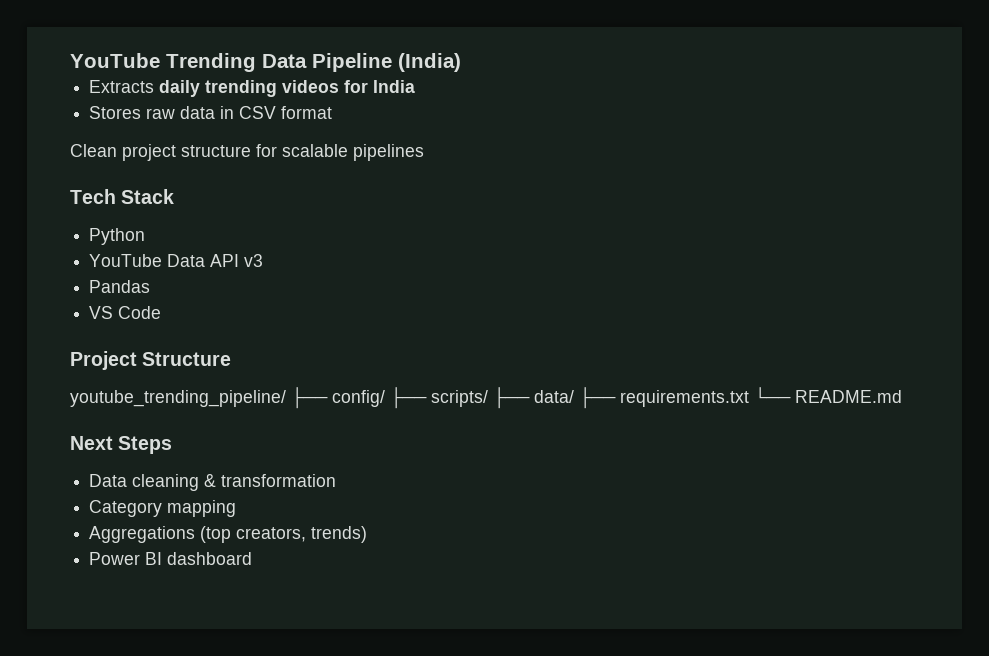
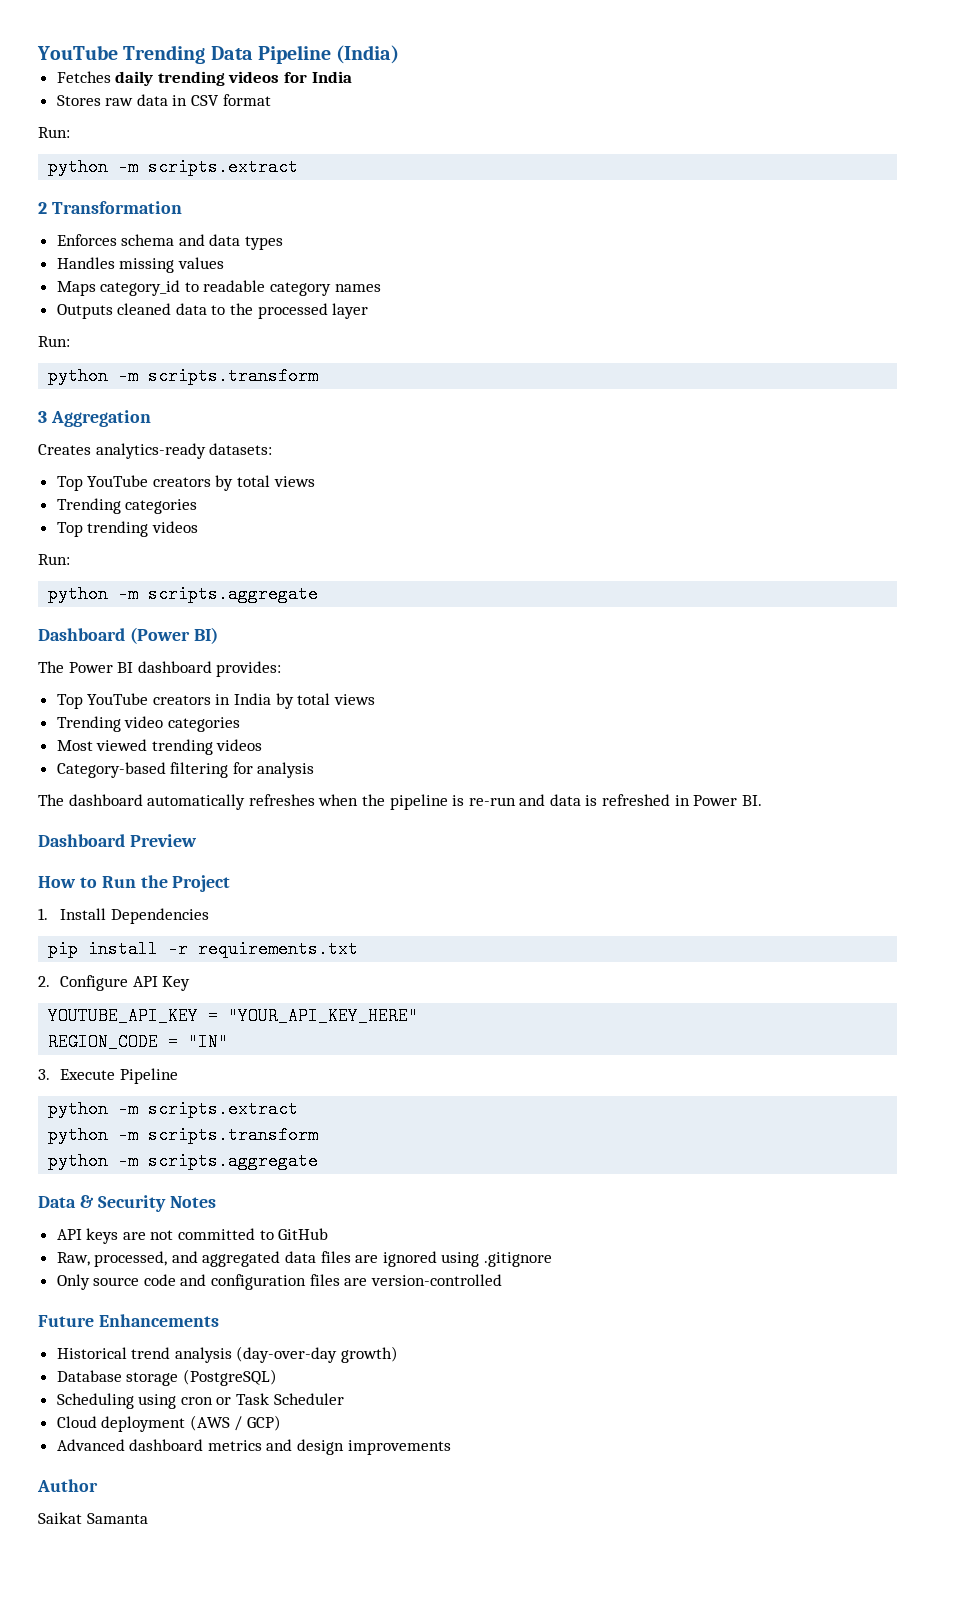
- Extracts daily trending videos for India
+ Fetches daily trending videos for India
  Stores raw data in CSV format
- Clean project structure for scalable pipelines
- Tech Stack
- Python
- YouTube Data API v3
- Pandas
- VS Code
- Project Structure
- youtube_trending_pipeline/ ├── config/ ├── scripts/ ├── data/ ├── requirements.txt └── README.md
- Next Steps
- Data cleaning & transformation
- Category mapping
- Aggregations (top creators, trends)
- Power BI dashboard
+ Run:
+ python -m scripts.extract
+ 2 Transformation
+ Enforces schema and data types
+ Handles missing values
+ Maps category_id to readable category names
+ Outputs cleaned data to the processed layer
+ Run:
+ python -m scripts.transform
+ 3 Aggregation
+ Creates analytics-ready datasets:
+ Top YouTube creators by total views
+ Trending categories
+ Top trending videos
+ Run:
+ python -m scripts.aggregate
+ Dashboard (Power BI)
+ The Power BI dashboard provides:
+ Top YouTube creators in India by total views
+ Trending video categories
+ Most viewed trending videos
+ Category-based filtering for analysis
+ The dashboard automatically refreshes when the pipeline is re-run and data is refreshed in Power BI.
+ Dashboard Preview
+ How to Run the Project
+ 1. Install Dependencies
+ pip install -r requirements.txt
+ 2. Configure API Key
+ YOUTUBE_API_KEY = "YOUR_API_KEY_HERE"
+ REGION_CODE = "IN"
+ 3. Execute Pipeline
+ python -m scripts.extract
+ python -m scripts.transform
+ python -m scripts.aggregate
+ Data & Security Notes
+ API keys are not committed to GitHub
+ Raw, processed, and aggregated data files are ignored using .gitignore
+ Only source code and configuration files are version-controlled
+ Future Enhancements
+ Historical trend analysis (day-over-day growth)
+ Database storage (PostgreSQL)
+ Scheduling using cron or Task Scheduler
+ Cloud deployment (AWS / GCP)
+ Advanced dashboard metrics and design improvements
+ Author
+ Saikat Samanta

